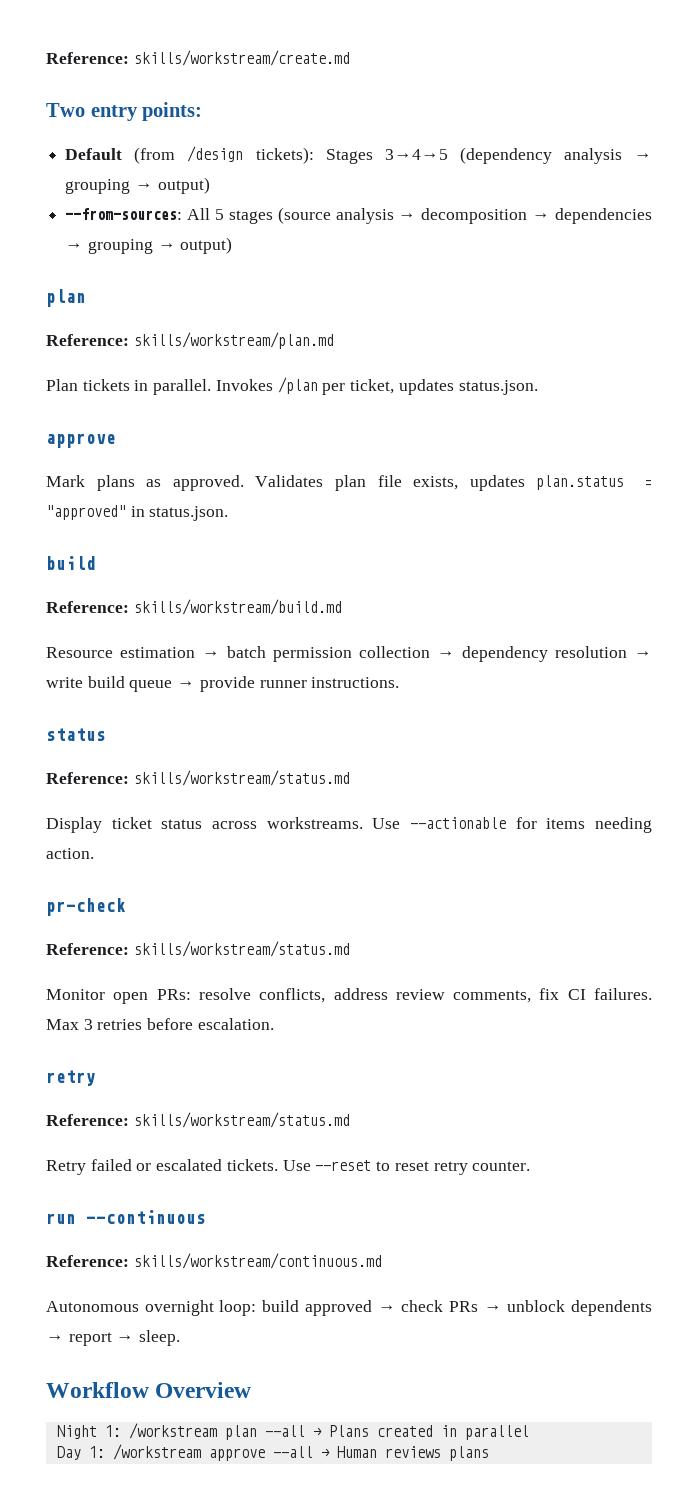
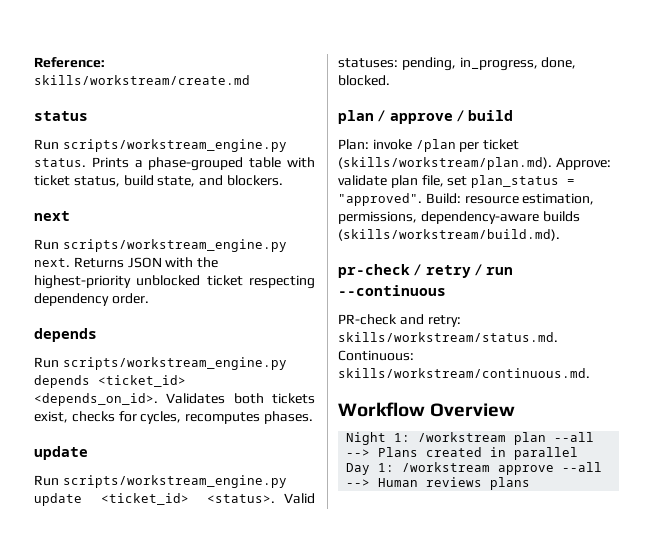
- Two entry points:
- Default (from /design tickets): Stages 3→4→5 (dependency analysis → grouping → output)
- --from-sources: All 5 stages (source analysis → decomposition → dependencies → grouping → output)
- plan
- Reference: skills/workstream/plan.md
- Plan tickets in parallel. Invokes /plan per ticket, updates status.json.
- approve
- Mark plans as approved. Validates plan file exists, updates plan.status = "approved" in status.json.
- build
- Reference: skills/workstream/build.md
- Resource estimation → batch permission collection → dependency resolution → write build queue → provide runner instructions.
  status
- Reference: skills/workstream/status.md
- Display ticket status across workstreams. Use --actionable for items needing action.
- pr-check
- Reference: skills/workstream/status.md
- Monitor open PRs: resolve conflicts, address review comments, fix CI failures. Max 3 retries before escalation.
- retry
- Reference: skills/workstream/status.md
- Retry failed or escalated tickets. Use --reset to reset retry counter.
- run --continuous
- Reference: skills/workstream/continuous.md
- Autonomous overnight loop: build approved → check PRs → unblock dependents → report → sleep.
+ Run scripts/workstream_engine.py status. Prints a phase-grouped table with ticket status, build state, and blockers.
+ next
+ Run scripts/workstream_engine.py next. Returns JSON with the highest-priority unblocked ticket respecting dependency order.
+ depends
+ Run scripts/workstream_engine.py depends <ticket_id> <depends_on_id>. Validates both tickets exist, checks for cycles, recomputes phases.
+ update
+ Run scripts/workstream_engine.py update <ticket_id> <status>. Valid statuses: pending, in_progress, done, blocked.
+ plan / approve / build
+ Plan: invoke /plan per ticket (skills/workstream/plan.md). Approve: validate plan file, set plan_status = "approved". Build: resource estimation, permissions, dependency-aware builds (skills/workstream/build.md).
+ pr-check / retry / run --continuous
+ PR-check and retry: skills/workstream/status.md. Continuous: skills/workstream/continuous.md.
- Night 1: /workstream plan --all → Plans created in parallel
+ Night 1: /workstream plan --all --> Plans created in parallel
- Day 1: /workstream approve --all → Human reviews plans
+ Day 1: /workstream approve --all --> Human reviews plans

